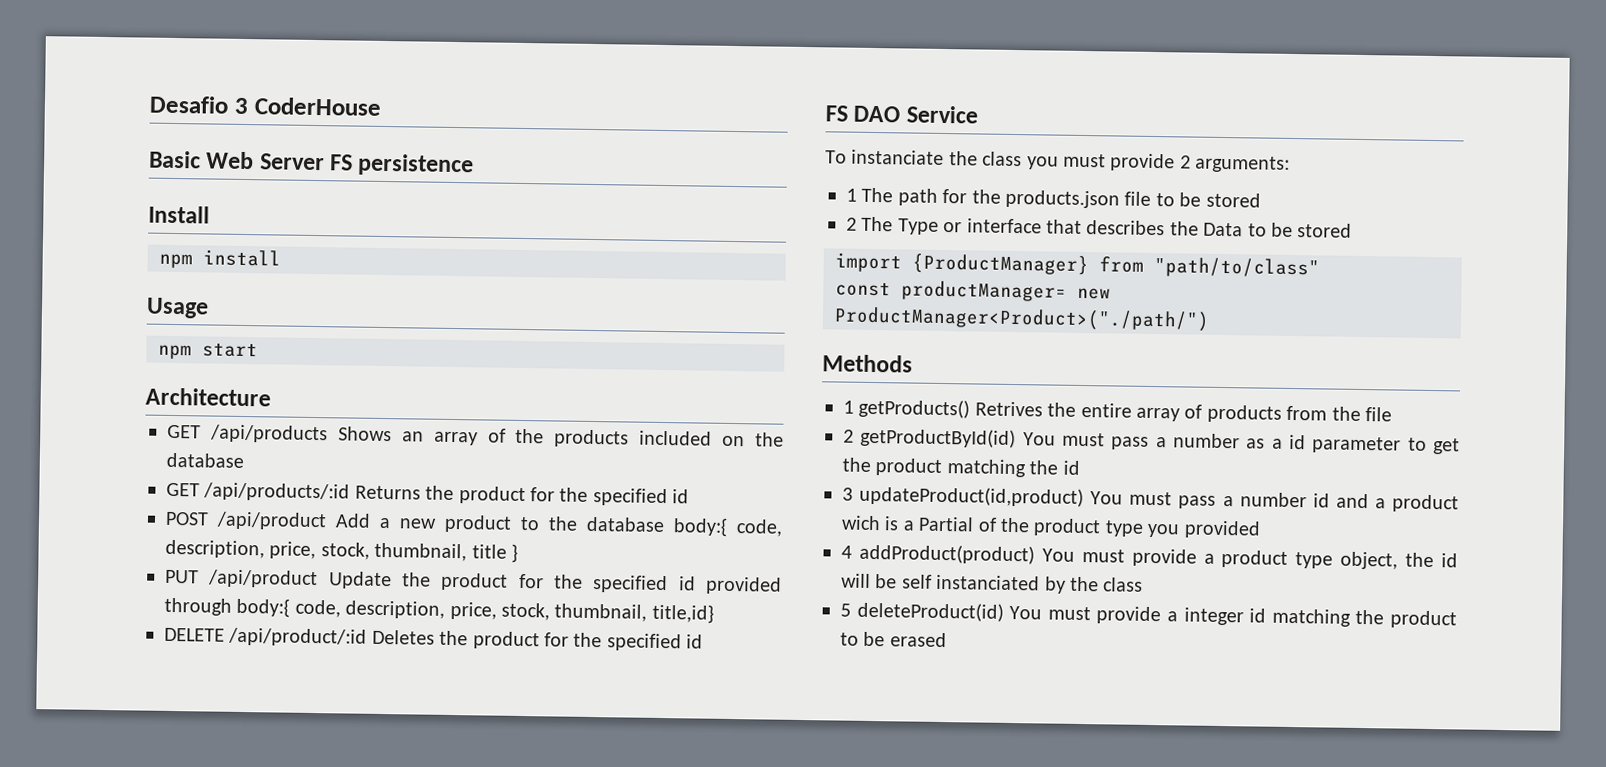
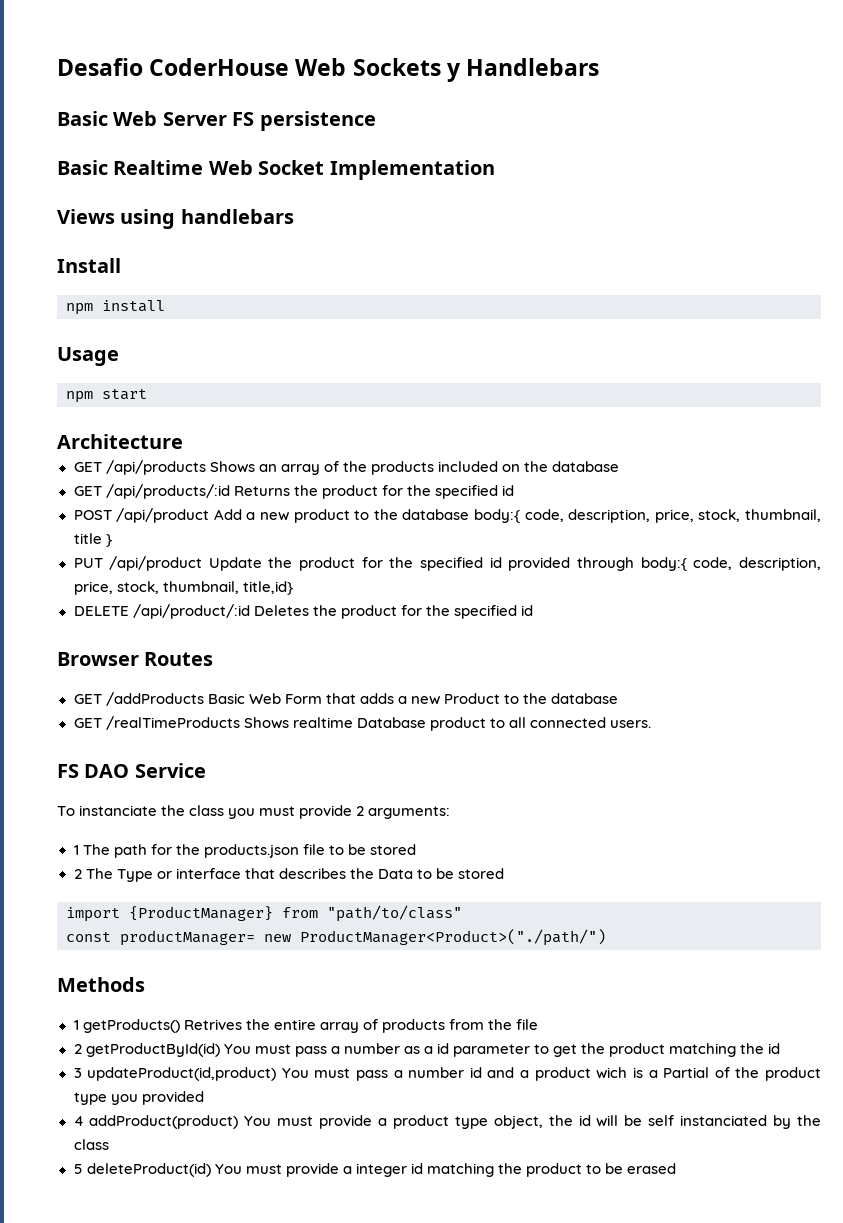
- Desafio 3 CoderHouse
+ Desafio CoderHouse Web Sockets y Handlebars
+ Basic Realtime Web Socket Implementation
+ Views using handlebars
+ Browser Routes
+ GET /addProducts Basic Web Form that adds a new Product to the database
+ GET /realTimeProducts Shows realtime Database product to all connected users.

